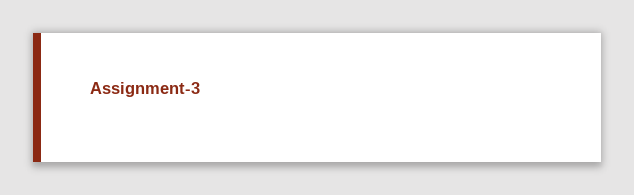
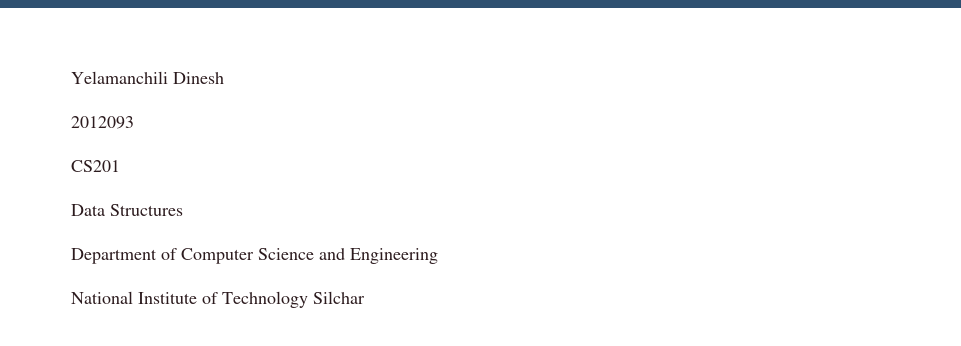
- Assignment-3
+ Yelamanchili Dinesh
+ 2012093
+ CS201
+ Data Structures
+ Department of Computer Science and Engineering
+ National Institute of Technology Silchar

